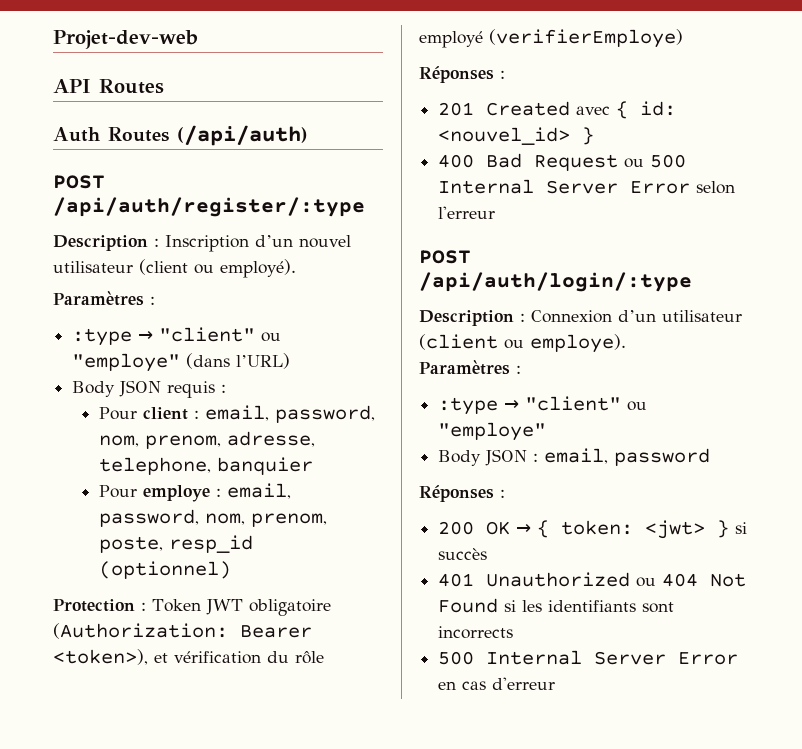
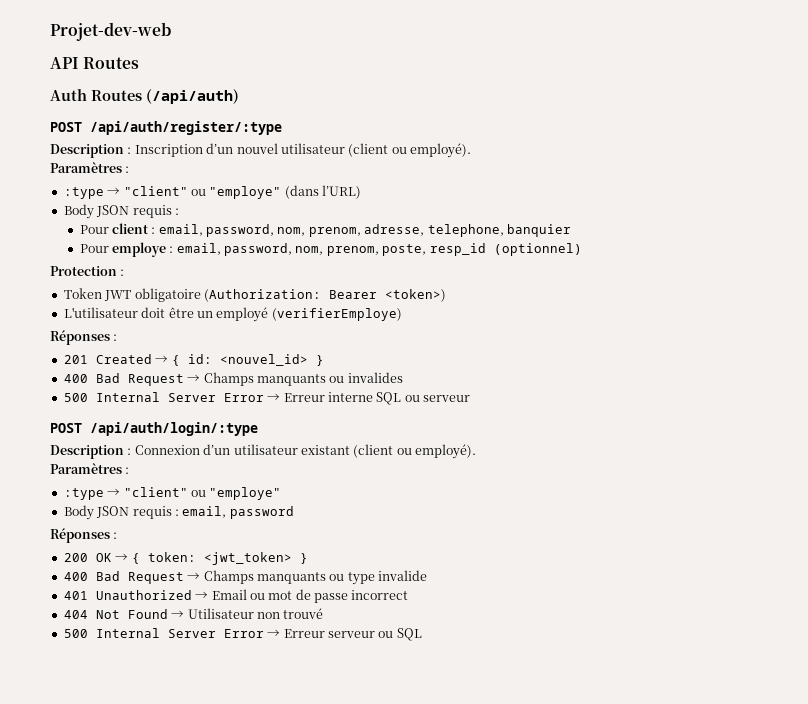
- Protection : Token JWT obligatoire (Authorization: Bearer <token>), et vérification du rôle employé (verifierEmploye)
+ Protection :
+ Token JWT obligatoire (Authorization: Bearer <token>)
+ L'utilisateur doit être un employé (verifierEmploye)
- 201 Created avec { id: <nouvel_id> }
+ 201 Created → { id: <nouvel_id> }
- 400 Bad Request ou 500 Internal Server Error selon l'erreur
+ 400 Bad Request → Champs manquants ou invalides
+ 500 Internal Server Error → Erreur interne SQL ou serveur
- Description : Connexion d’un utilisateur (client ou employe).
+ Description : Connexion d’un utilisateur existant (client ou employé).
- Body JSON : email, password
+ Body JSON requis : email, password
- 200 OK → { token: <jwt> } si succès
- 401 Unauthorized ou 404 Not Found si les identifiants sont incorrects
- 500 Internal Server Error en cas d'erreur
+ 200 OK → { token: <jwt_token> }
+ 400 Bad Request → Champs manquants ou type invalide
+ 401 Unauthorized → Email ou mot de passe incorrect
+ 404 Not Found → Utilisateur non trouvé
+ 500 Internal Server Error → Erreur serveur ou SQL

